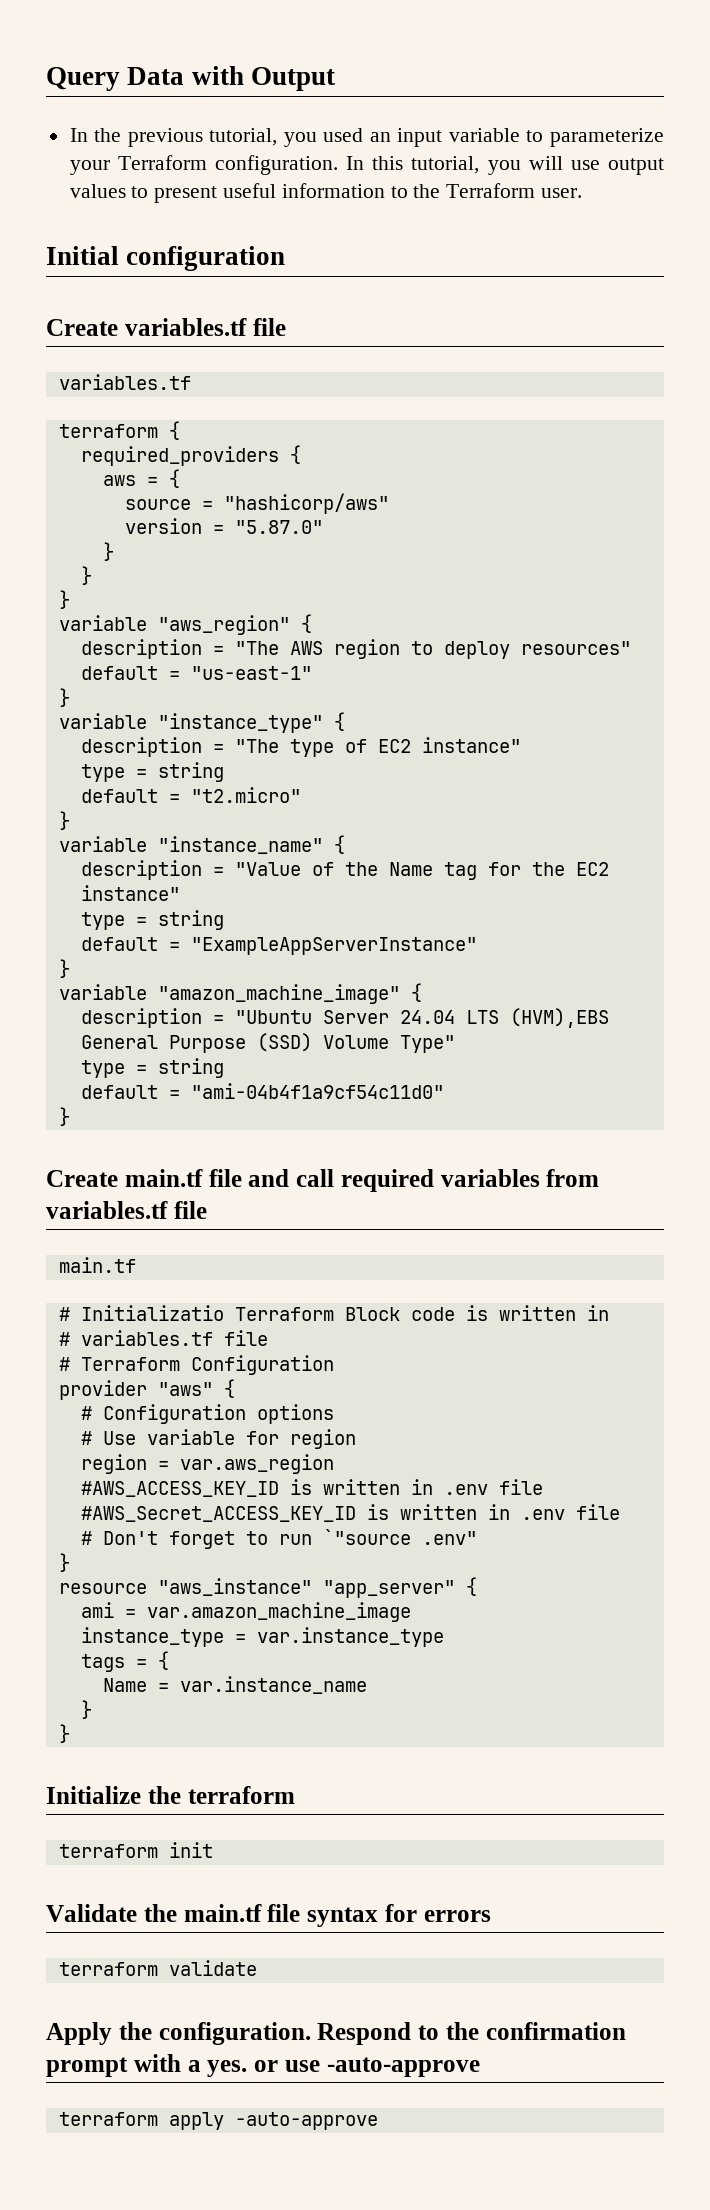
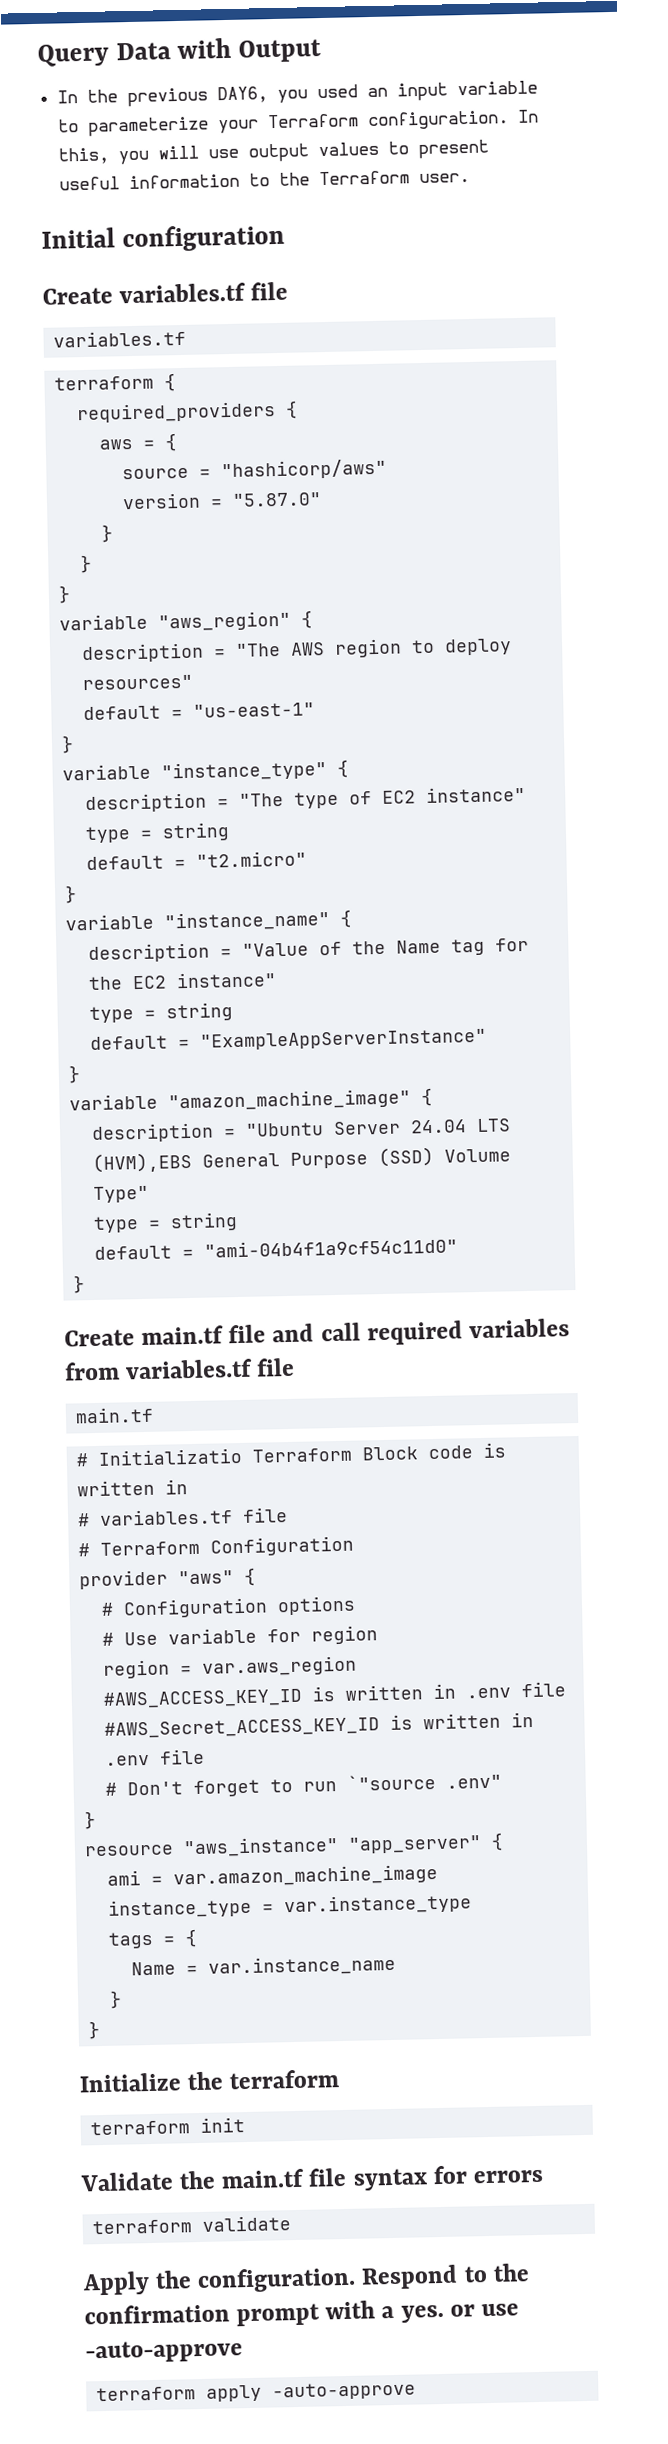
- In the previous tutorial, you used an input variable to parameterize your Terraform configuration.
+ In the previous DAY6, you used an input variable to parameterize your Terraform configuration.
- In this tutorial, you will use output values to present useful information to the Terraform user.
+ In this, you will use output values to present useful information to the Terraform user.

